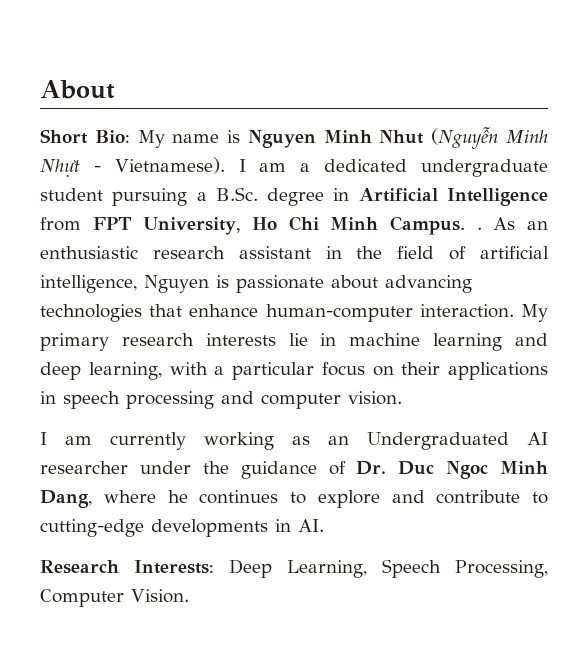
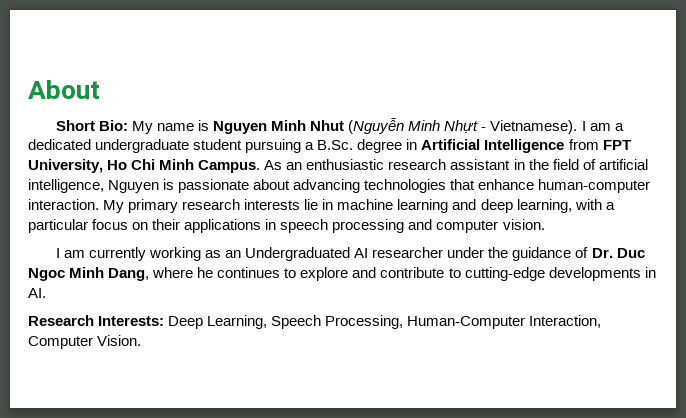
- I am a dedicated undergraduate student pursuing a B.Sc. degree in Artificial Intelligence from FPT University, Ho Chi Minh Campus. .
+ I am a dedicated undergraduate student pursuing a B.Sc. degree in Artificial Intelligence from FPT University, Ho Chi Minh Campus.
- Research Interests: Deep Learning, Speech Processing, Computer Vision.
+ Research Interests: Deep Learning, Speech Processing, Human-Computer Interaction, Computer Vision.

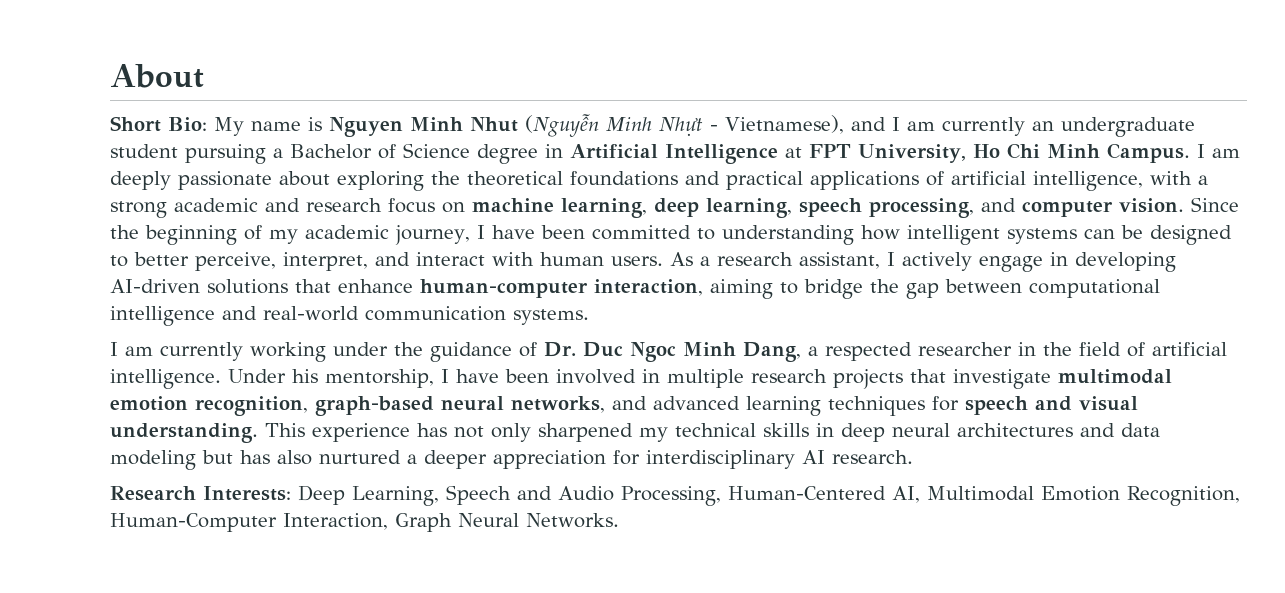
- Short Bio: My name is Nguyen Minh Nhut (Nguyễn Minh Nhựt - Vietnamese). I am a dedicated undergraduate student pursuing a B.Sc. degree in Artificial Intelligence from FPT University, Ho Chi Minh Campus.
+ Short Bio: My name is Nguyen Minh Nhut (Nguyễn Minh Nhựt - Vietnamese), and I am currently an undergraduate student pursuing a Bachelor of Science degree in Artificial Intelligence at FPT University, Ho Chi Minh Campus.
- As an enthusiastic research assistant in the field of artificial intelligence, Nguyen is passionate about advancing technologies that enhance human-computer interaction. My primary research interests lie in machine learning and deep learning, with a particular focus on their applications in speech processing and computer vision.
+ I am deeply passionate about exploring the theoretical foundations and practical applications of artificial intelligence, with a strong academic and research focus on machine learning, deep learning, speech processing, and computer vision. Since the beginning of my academic journey, I have been committed to understanding how intelligent systems can be designed to better perceive, interpret, and interact with human users. As a research assistant, I actively engage in developing AI-driven solutions that enhance human-computer interaction, aiming to bridge the gap between computational intelligence and real-world communication systems.
- I am currently working as an Undergraduated AI researcher under the guidance of Dr. Duc Ngoc Minh Dang, where he continues to explore and contribute to cutting-edge developments in AI.
+ I am currently working under the guidance of Dr. Duc Ngoc Minh Dang, a respected researcher in the field of artificial intelligence. Under his mentorship, I have been involved in multiple research projects that investigate multimodal emotion recognition, graph-based neural networks, and advanced learning techniques for speech and visual understanding. This experience has not only sharpened my technical skills in deep neural architectures and data modeling but has also nurtured a deeper appreciation for interdisciplinary AI research.
- Research Interests: Deep Learning, Speech Processing, Human-Computer Interaction, Computer Vision.
+ Research Interests: Deep Learning, Speech and Audio Processing, Human-Centered AI, Multimodal Emotion Recognition, Human-Computer Interaction, Graph Neural Networks.

